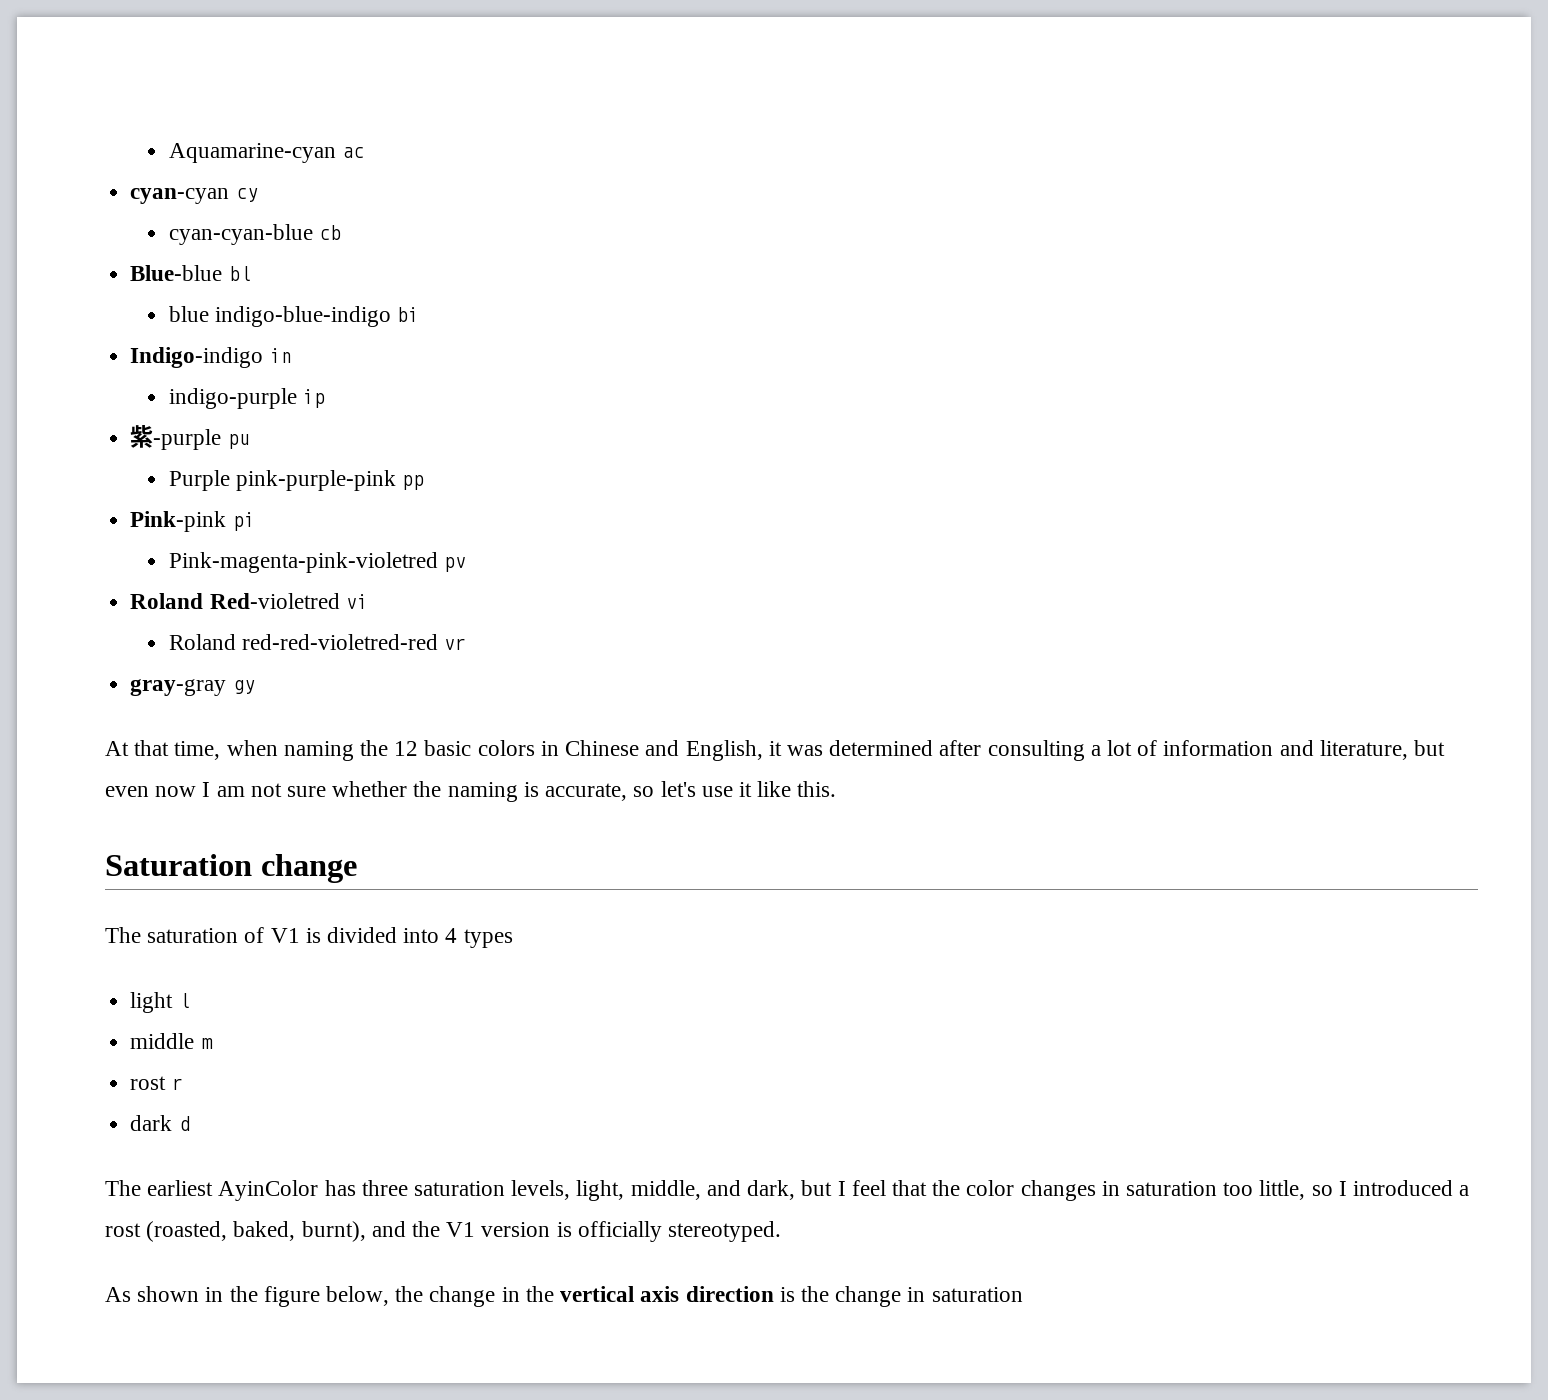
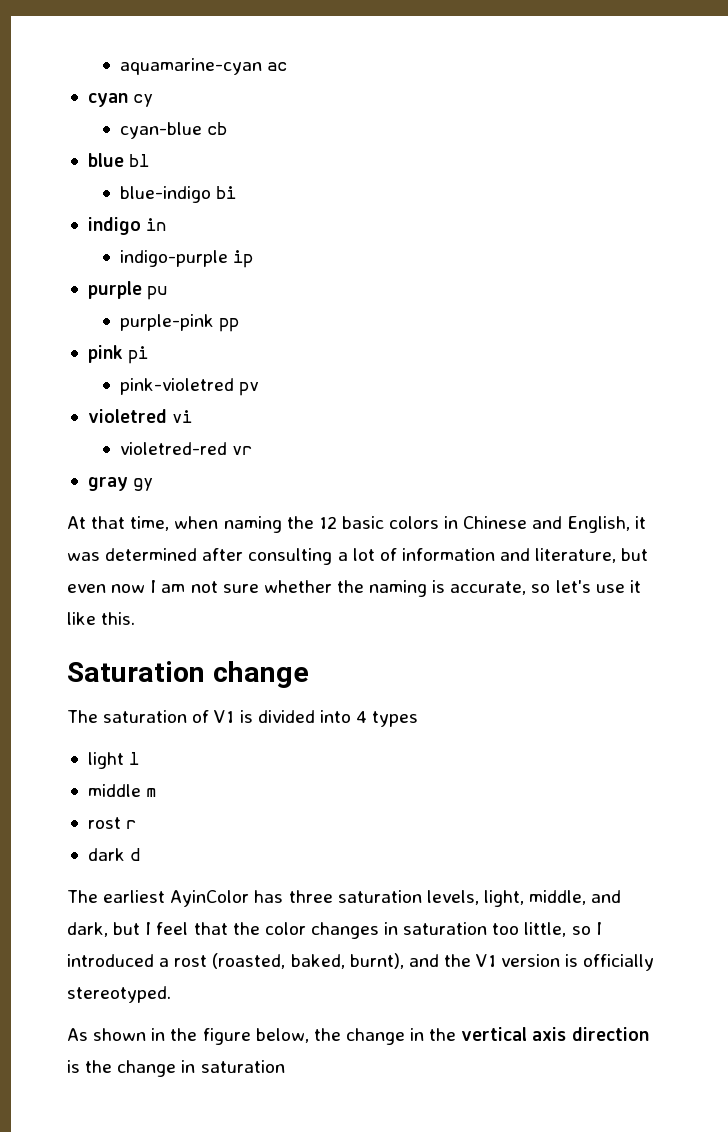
- Aquamarine-cyan ac
+ aquamarine-cyan ac
- cyan-cyan cy
+ cyan cy
- cyan-cyan-blue cb
+ cyan-blue cb
- Blue-blue bl
+ blue bl
- blue indigo-blue-indigo bi
+ blue-indigo bi
- Indigo-indigo in
+ indigo in
- 紫-purple pu
+ purple pu
- Purple pink-purple-pink pp
+ purple-pink pp
- Pink-pink pi
+ pink pi
- Pink-magenta-pink-violetred pv
+ pink-violetred pv
- Roland Red-violetred vi
+ violetred vi
- Roland red-red-violetred-red vr
+ violetred-red vr
- gray-gray gy
+ gray gy

